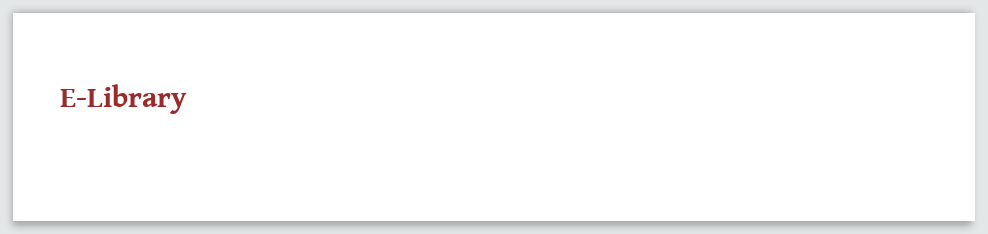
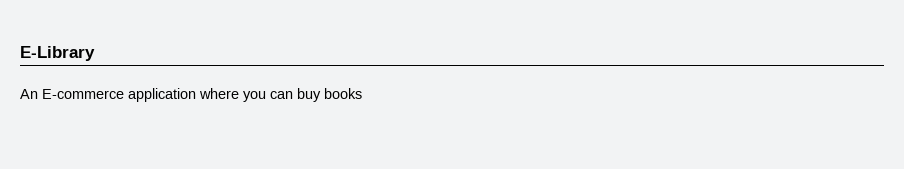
+ An E-commerce application where you can buy books

